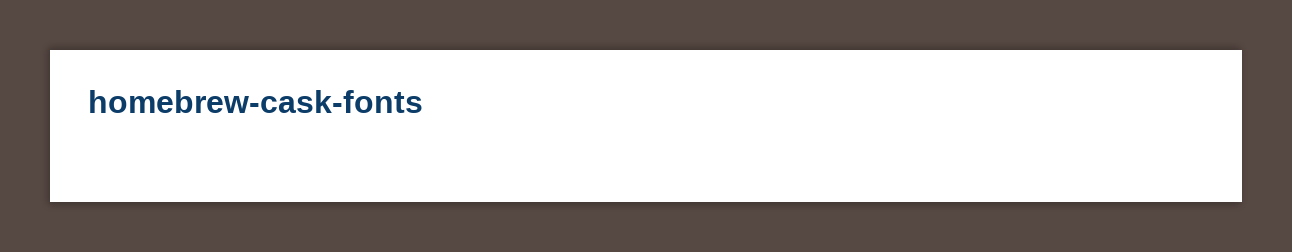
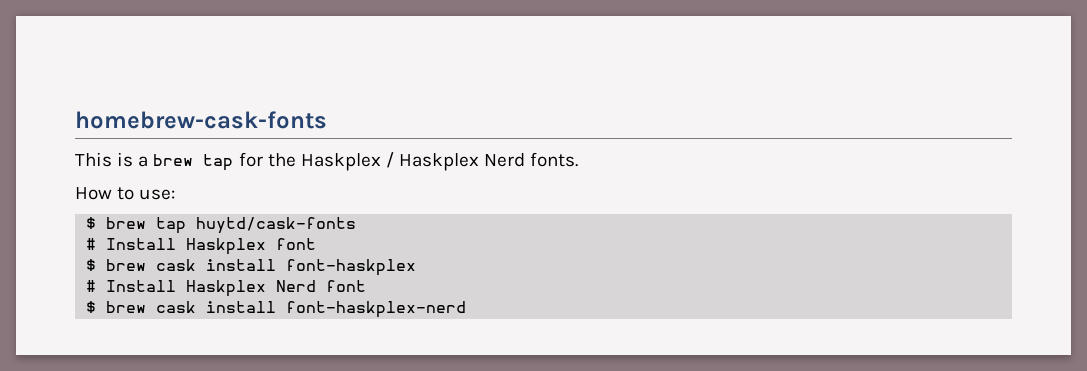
+ This is a brew tap for the Haskplex / Haskplex Nerd fonts.
+ How to use:
+ $ brew tap huytd/cask-fonts
+ # Install Haskplex font
+ $ brew cask install font-haskplex
+ # Install Haskplex Nerd font
+ $ brew cask install font-haskplex-nerd

